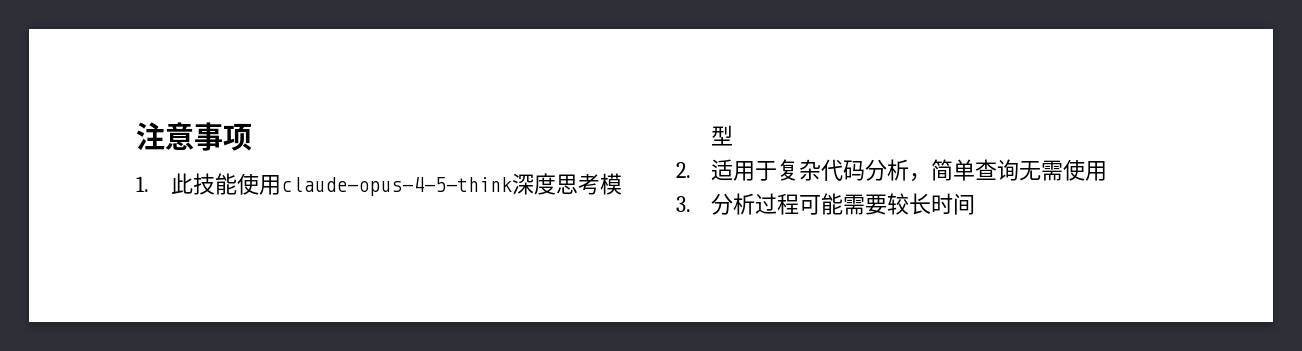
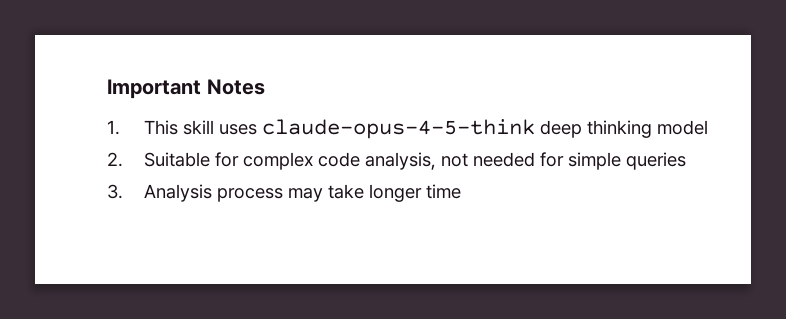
- 注意事项
+ Important Notes
- 1.此技能使用claude-opus-4-5-think深度思考模型
- 2.适用于复杂代码分析，简单查询无需使用
- 3.分析过程可能需要较长时间
+ 1. This skill uses claude-opus-4-5-think deep thinking model
+ 2. Suitable for complex code analysis, not needed for simple queries
+ 3. Analysis process may take longer time

